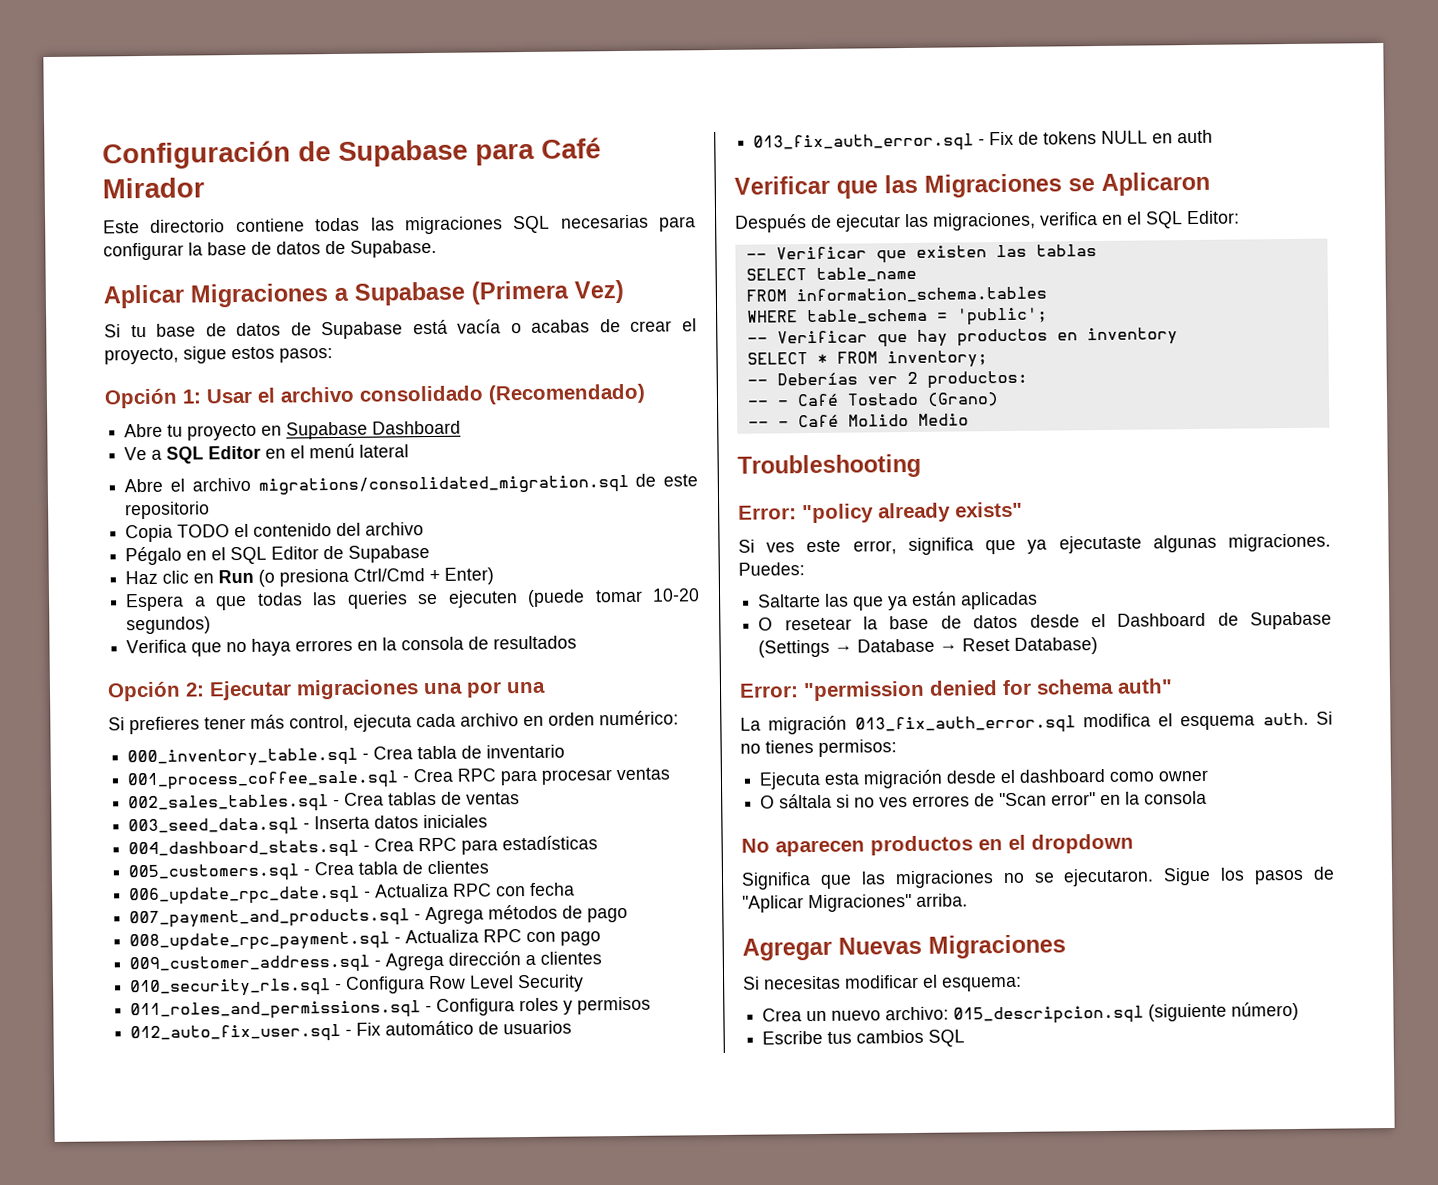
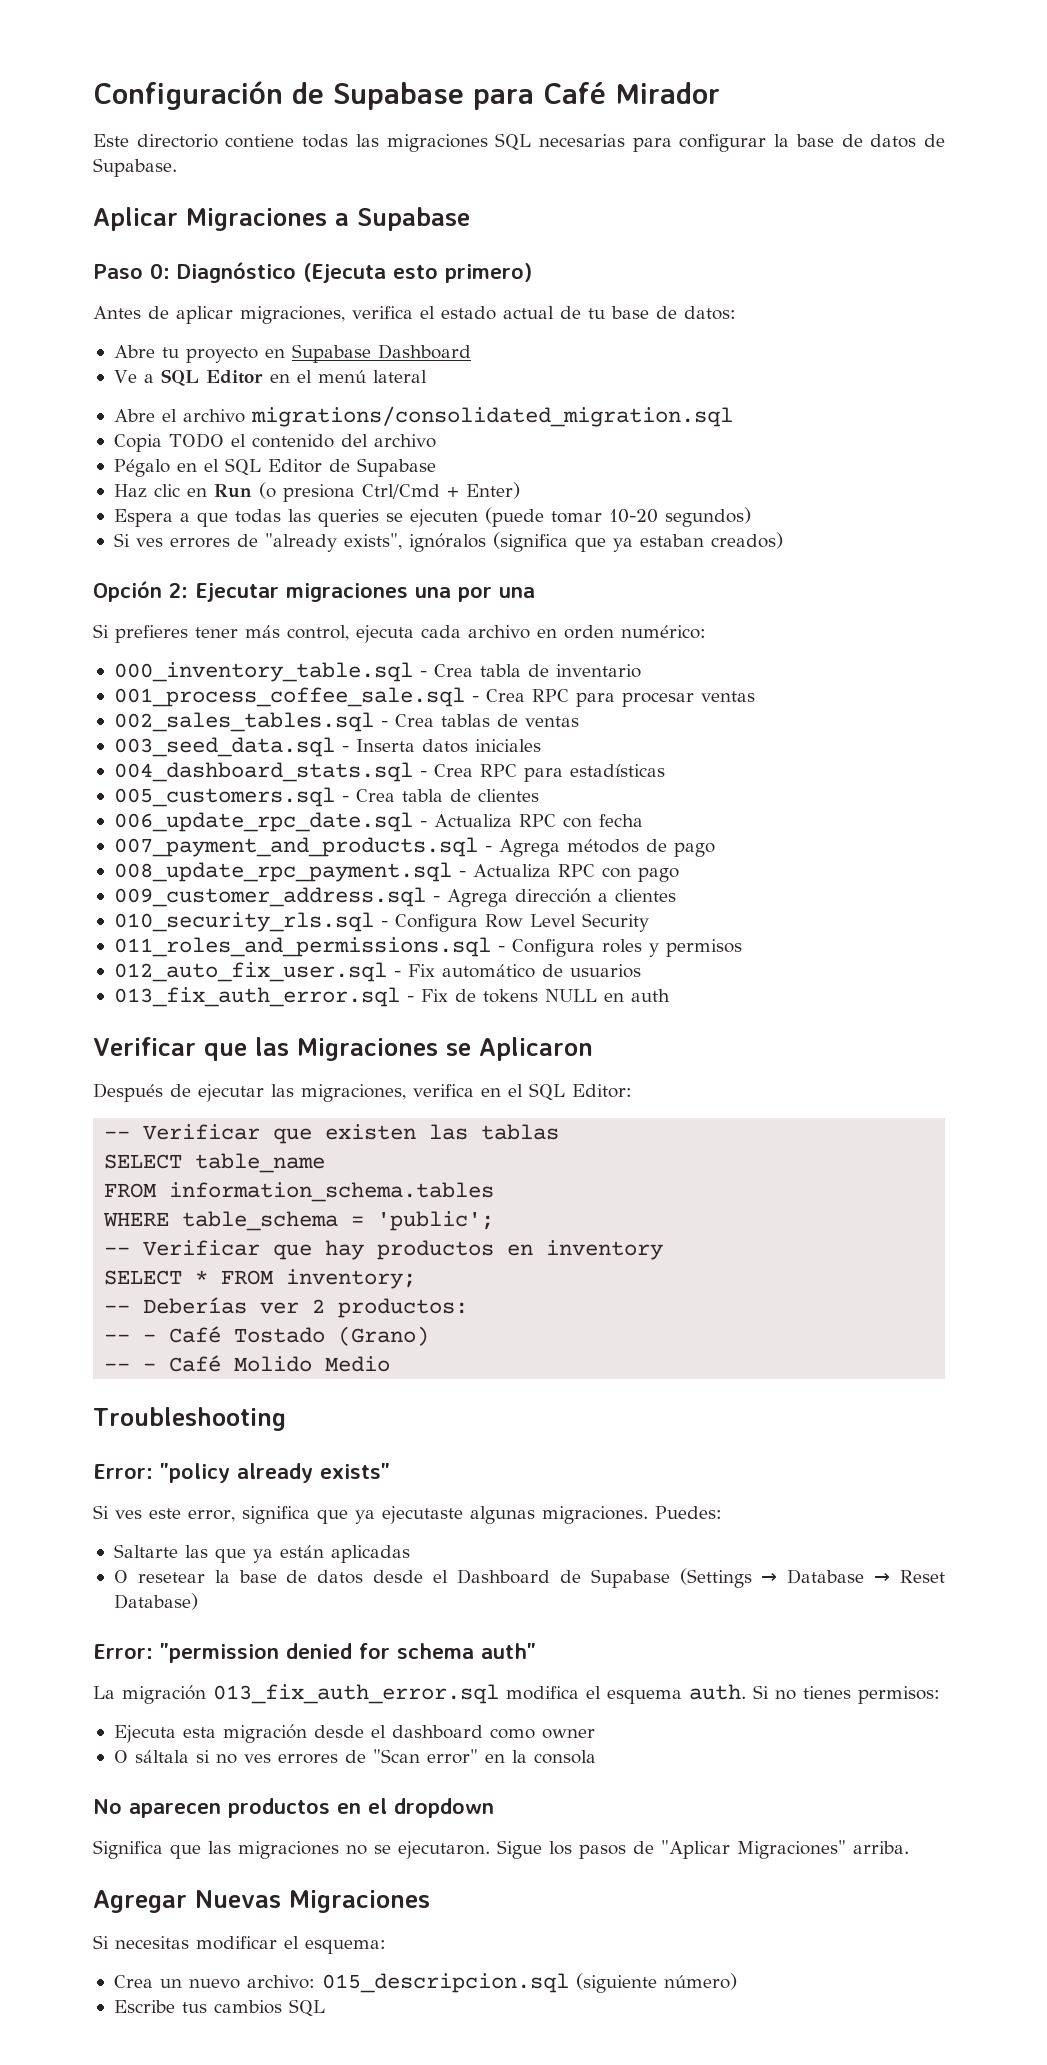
- Aplicar Migraciones a Supabase (Primera Vez)
- Si tu base de datos de Supabase está vacía o acabas de crear el proyecto, sigue estos pasos:
- Opción 1: Usar el archivo consolidado (Recomendado)
+ Aplicar Migraciones a Supabase
+ Paso 0: Diagnóstico (Ejecuta esto primero)
+ Antes de aplicar migraciones, verifica el estado actual de tu base de datos:
- Abre el archivo migrations/consolidated_migration.sql de este repositorio
+ Abre el archivo migrations/consolidated_migration.sql
- Verifica que no haya errores en la consola de resultados
+ Si ves errores de "already exists", ignóralos (significa que ya estaban creados)

